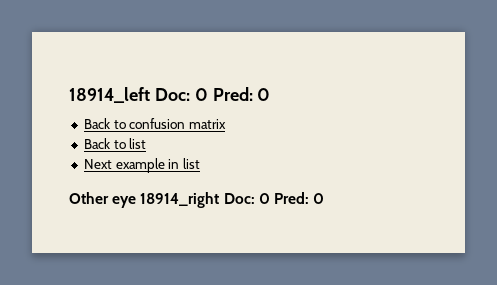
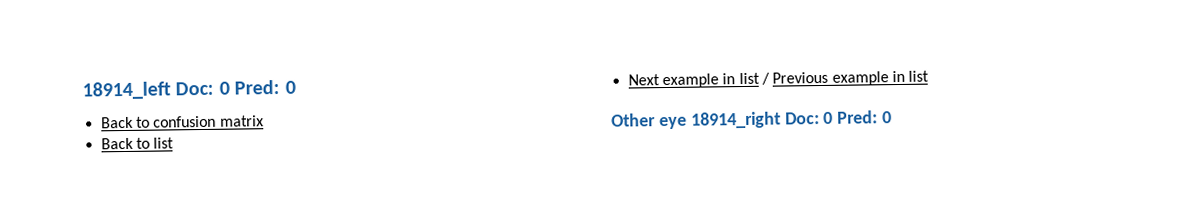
- Next example in list
+ Next example in list / Previous example in list

